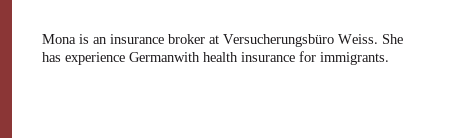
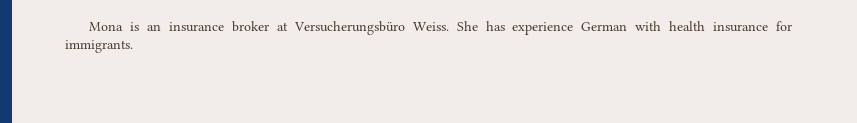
- She has experience Germanwith health insurance for immigrants.
+ She has experience German with health insurance for immigrants.

